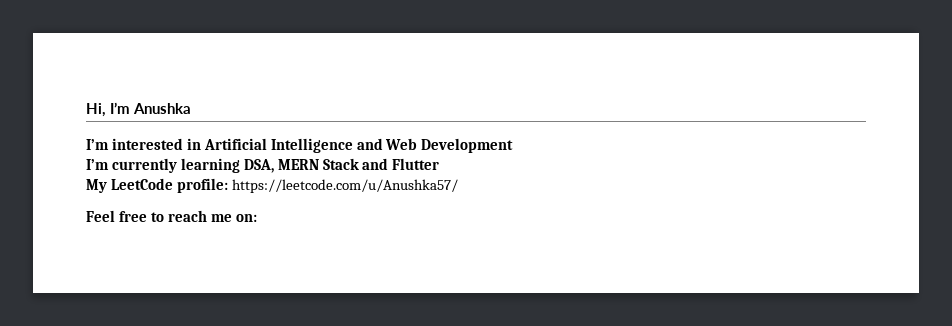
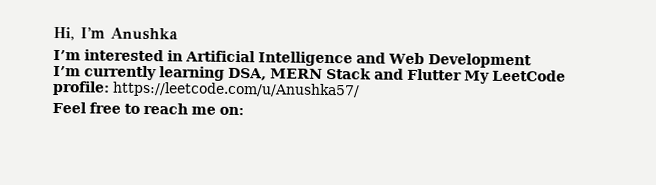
- I’m currently learning DSA, MERN Stack and Flutter
- My LeetCode profile: https://leetcode.com/u/Anushka57/
+ I’m currently learning DSA, MERN Stack and Flutter My LeetCode profile: https://leetcode.com/u/Anushka57/

